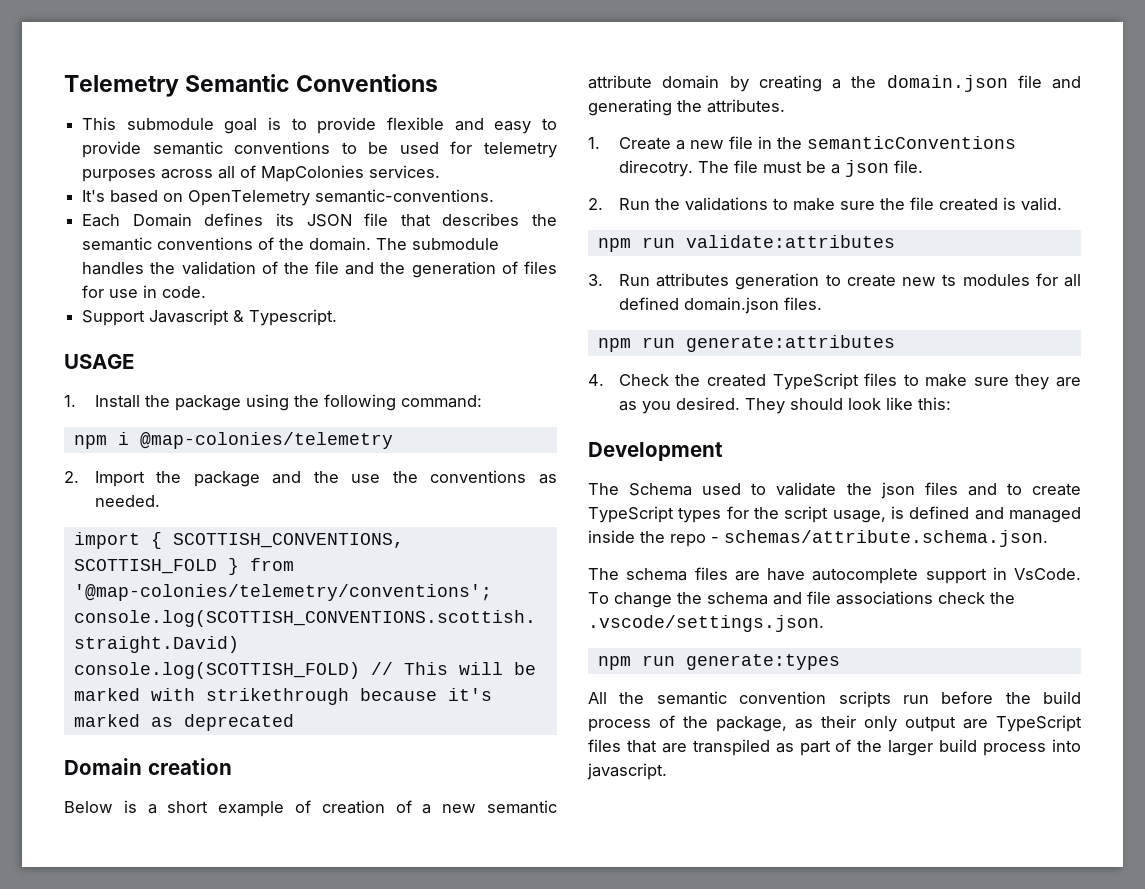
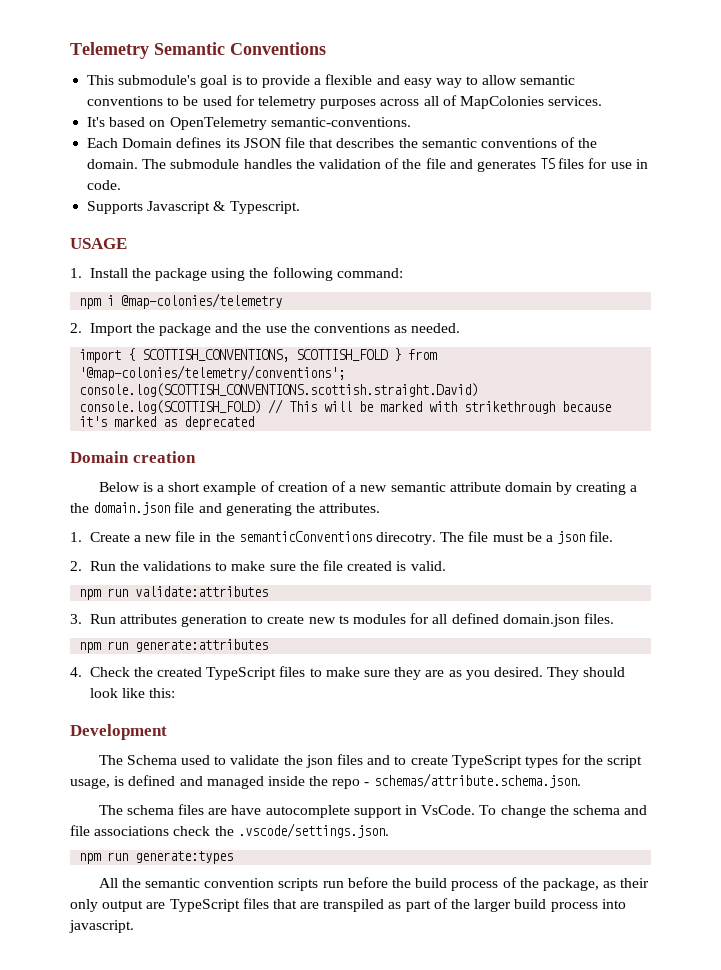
- This submodule goal is to provide flexible and easy to provide semantic conventions to be used for telemetry purposes across all of MapColonies services.
+ This submodule's goal is to provide a flexible and easy way to allow semantic conventions to be used for telemetry purposes across all of MapColonies services.
- The submodule handles the validation of the file and the generation of files for use in code.
+ The submodule handles the validation of the file and generates TS files for use in code.
- Support Javascript & Typescript.
+ Supports Javascript & Typescript.

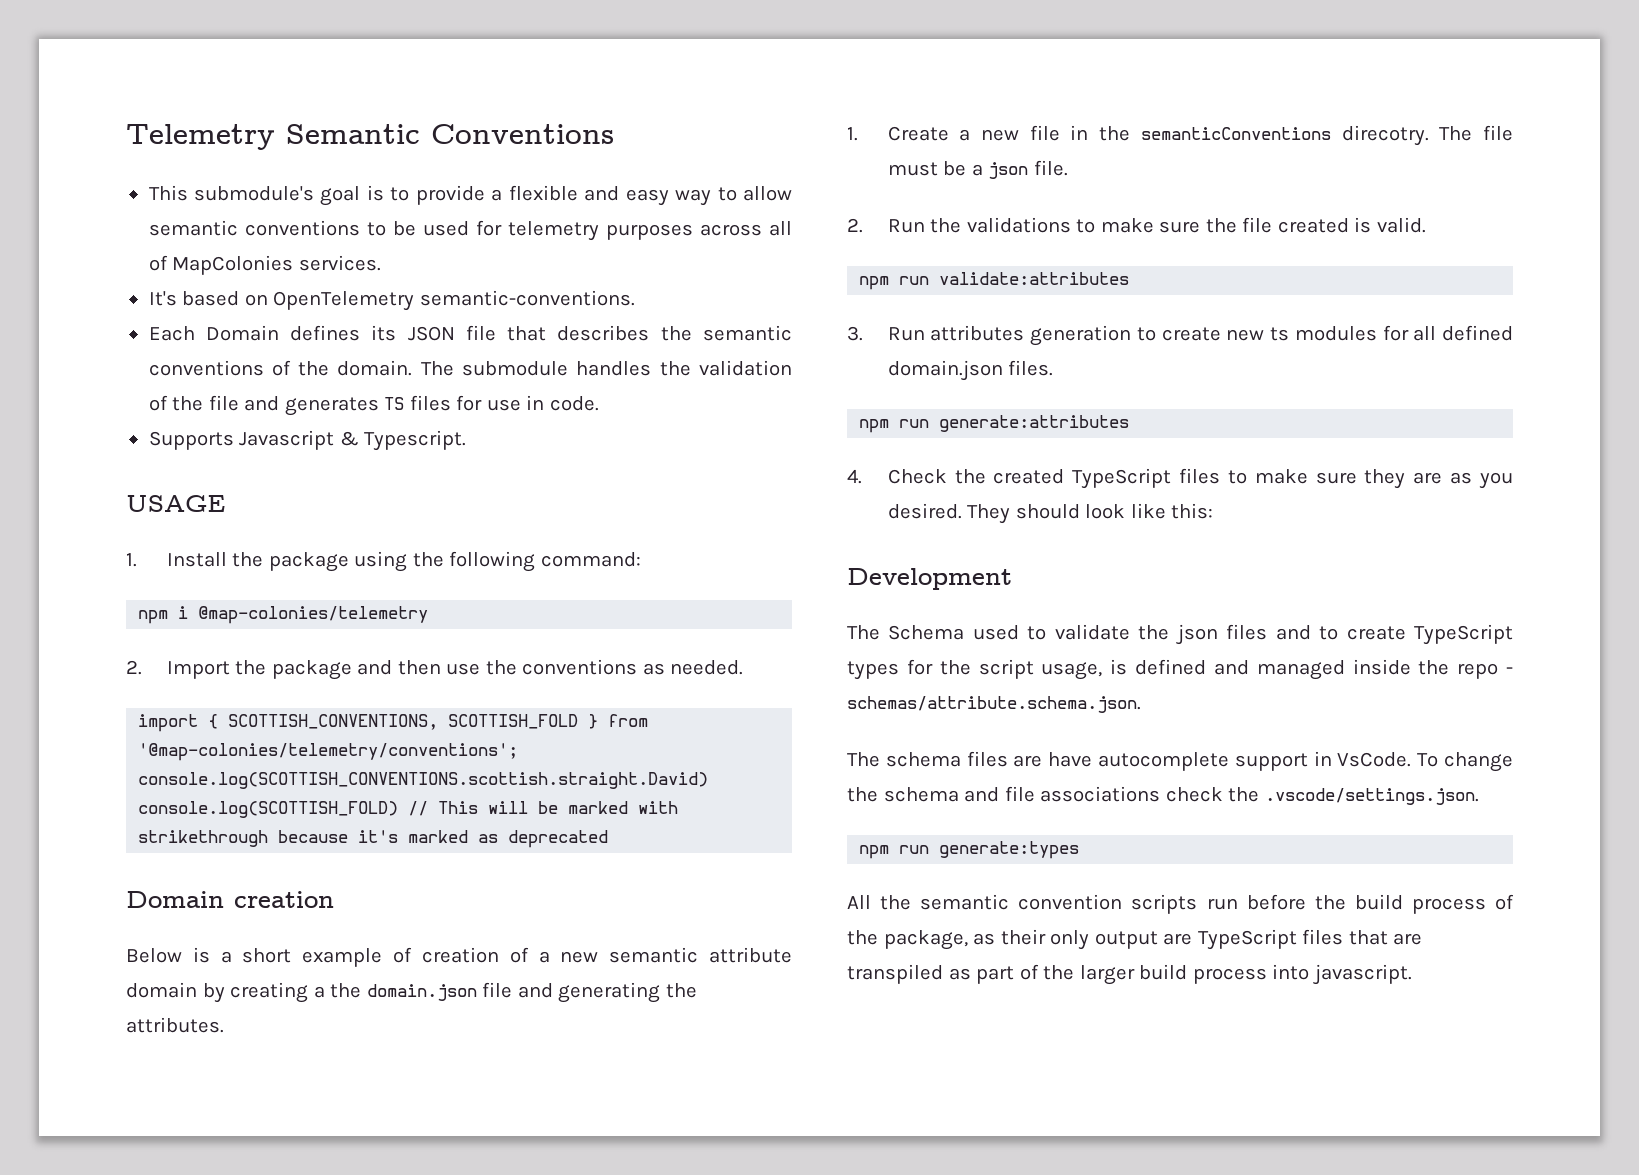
- 2. Import the package and the use the conventions as needed.
+ 2. Import the package and then use the conventions as needed.

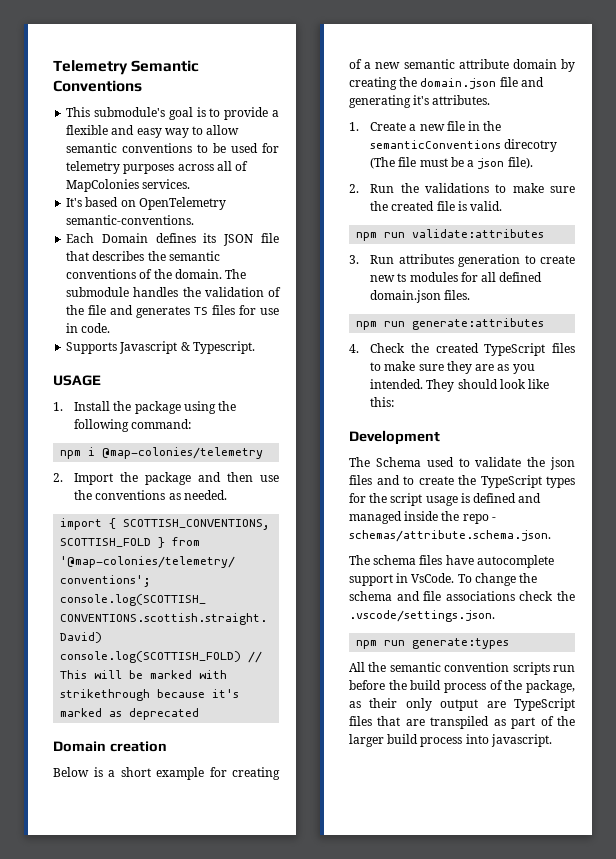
- Below is a short example of creation of a new semantic attribute domain by creating a the domain.json file and generating the attributes.
+ Below is a short example for creating of a new semantic attribute domain by creating the domain.json file and generating it's attributes.
- 1. Create a new file in the semanticConventions direcotry. The file must be a json file.
+ 1. Create a new file in the semanticConventions direcotry (The file must be a json file).
- 2. Run the validations to make sure the file created is valid.
+ 2. Run the validations to make sure the created file is valid.
- 4. Check the created TypeScript files to make sure they are as you desired.
+ 4. Check the created TypeScript files to make sure they are as you intended.
- The Schema used to validate the json files and to create TypeScript types for the script usage, is defined and managed inside the repo - schemas/attribute.schema.json.
+ The Schema used to validate the json files and to create the TypeScript types for the script usage is defined and managed inside the repo - schemas/attribute.schema.json.
- The schema files are have autocomplete support in VsCode.
+ The schema files have autocomplete support in VsCode.

